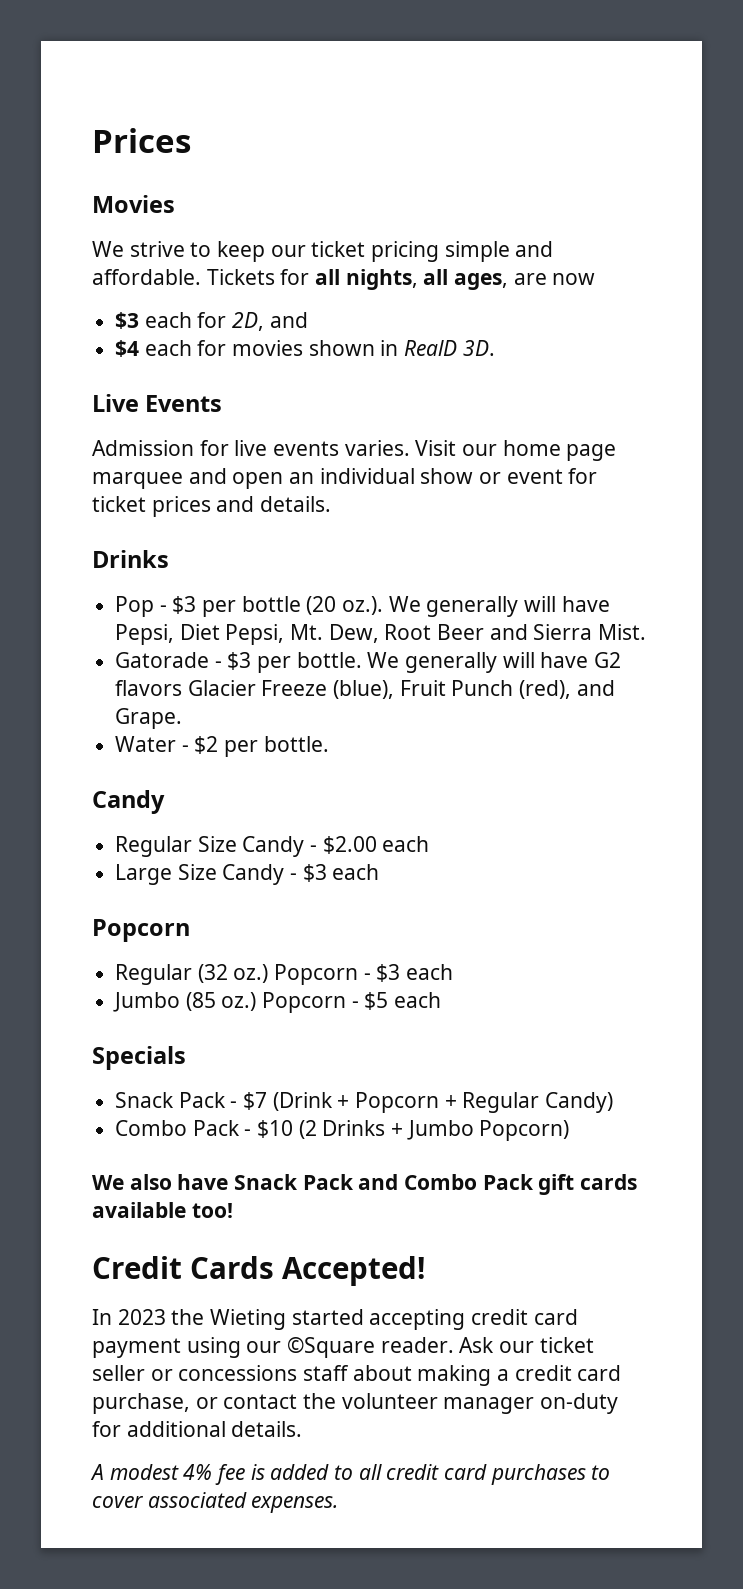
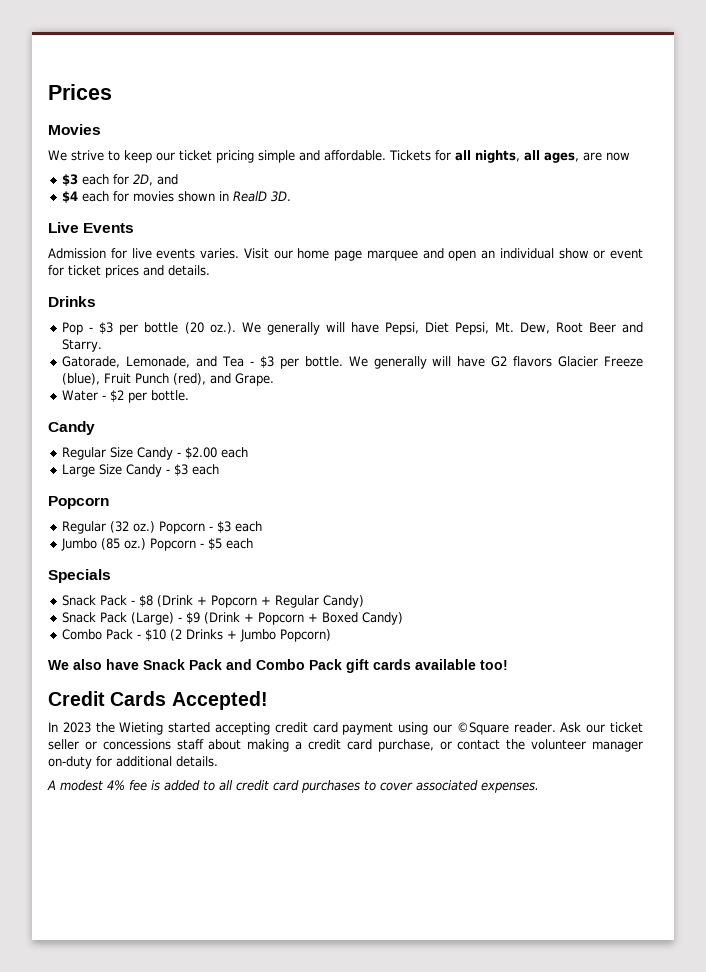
- Pop - $3 per bottle (20 oz.). We generally will have Pepsi, Diet Pepsi, Mt. Dew, Root Beer and Sierra Mist.
- Gatorade - $3 per bottle.
+ Pop - $3 per bottle (20 oz.). We generally will have Pepsi, Diet Pepsi, Mt. Dew, Root Beer and Starry.
+ Gatorade, Lemonade, and Tea - $3 per bottle.
- Snack Pack - $7 (Drink + Popcorn + Regular Candy)
+ Snack Pack - $8 (Drink + Popcorn + Regular Candy)
+ Snack Pack (Large) - $9 (Drink + Popcorn + Boxed Candy)

